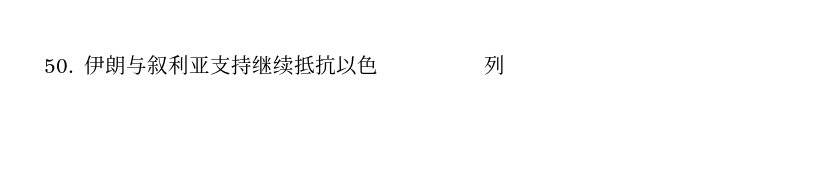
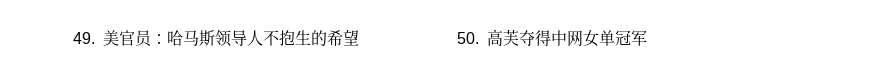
- 50.伊朗与叙利亚支持继续抵抗以色列
+ 49.美官员：哈马斯领导人不抱生的希望
+ 50.高芙夺得中网女单冠军

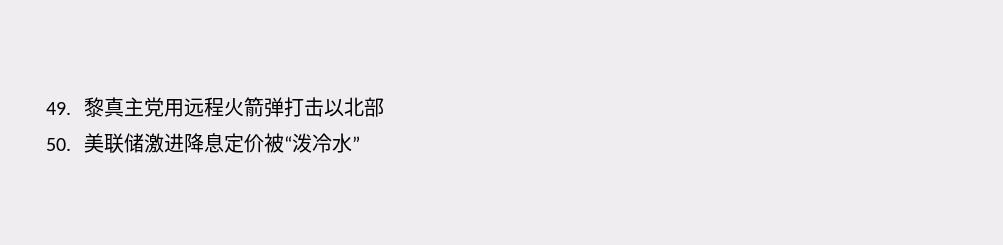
- 49.美官员：哈马斯领导人不抱生的希望
- 50.高芙夺得中网女单冠军
+ 49.黎真主党用远程火箭弹打击以北部
+ 50.美联储激进降息定价被“泼冷水”

